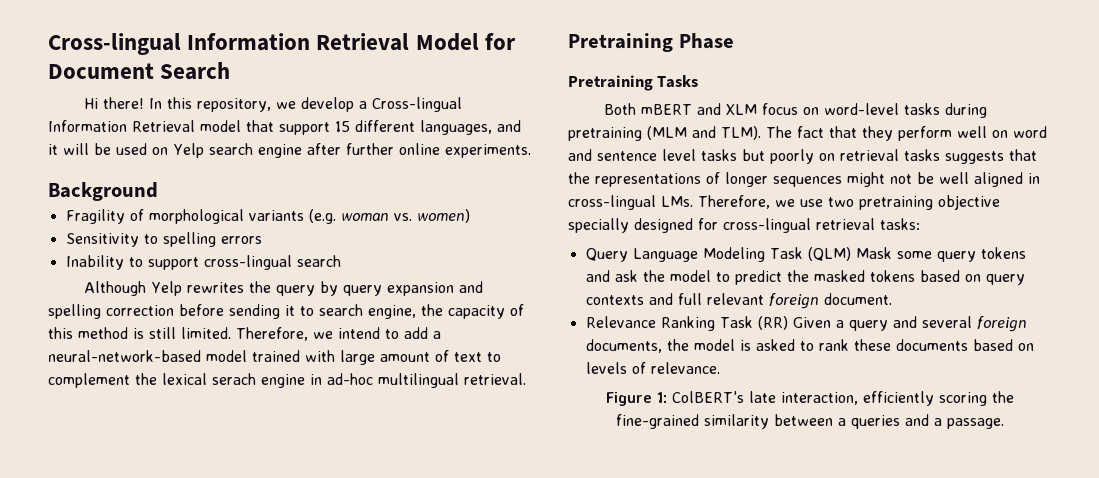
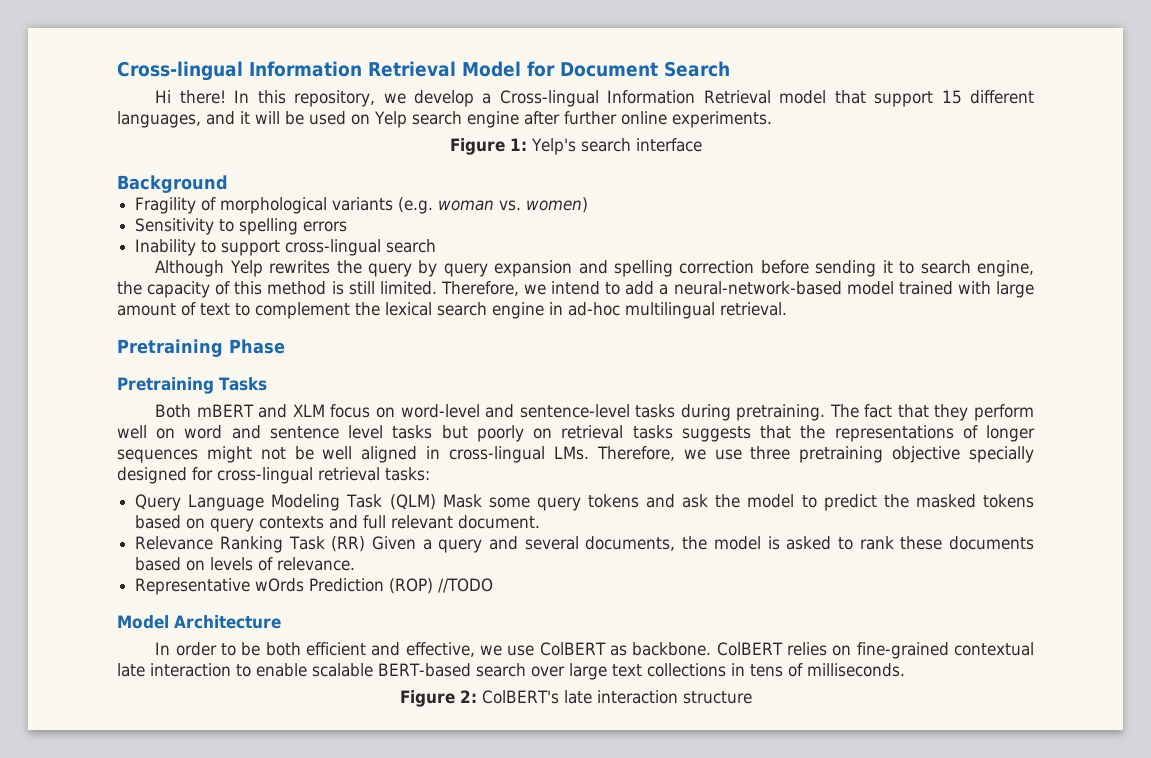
+ Figure 1: Yelp's search interface
- Therefore, we intend to add a neural-network-based model trained with large amount of text to complement the lexical serach engine in ad-hoc multilingual retrieval.
+ Therefore, we intend to add a neural-network-based model trained with large amount of text to complement the lexical search engine in ad-hoc multilingual retrieval.
- Both mBERT and XLM focus on word-level tasks during pretraining (MLM and TLM).
+ Both mBERT and XLM focus on word-level and sentence-level tasks during pretraining.
- The fact that they perform well on word and sentence level tasks but poorly on retrieval tasks suggests that the representations of longer sequences might not be well aligned in cross-lingual LMs. Therefore, we use two pretraining objective specially designed for cross-lingual retrieval tasks:
+ The fact that they perform well on word and sentence level tasks but poorly on retrieval tasks suggests that the representations of longer sequences might not be well aligned in cross-lingual LMs. Therefore, we use three pretraining objective specially designed for cross-lingual retrieval tasks:
- Query Language Modeling Task (QLM) Mask some query tokens and ask the model to predict the masked tokens based on query contexts and full relevant foreign document.
+ Query Language Modeling Task (QLM) Mask some query tokens and ask the model to predict the masked tokens based on query contexts and full relevant document.
- Relevance Ranking Task (RR) Given a query and several foreign documents, the model is asked to rank these documents based on levels of relevance.
+ Relevance Ranking Task (RR) Given a query and several documents, the model is asked to rank these documents based on levels of relevance.
- Figure 1: ColBERT's late interaction, efficiently scoring the fine-grained similarity between a queries and a passage.
+ Representative wOrds Prediction (ROP) //TODO
+ Model Architecture
+ In order to be both efficient and effective, we use ColBERT as backbone. ColBERT relies on fine-grained contextual late interaction to enable scalable BERT-based search over large text collections in tens of milliseconds.
+ Figure 2: ColBERT's late interaction structure

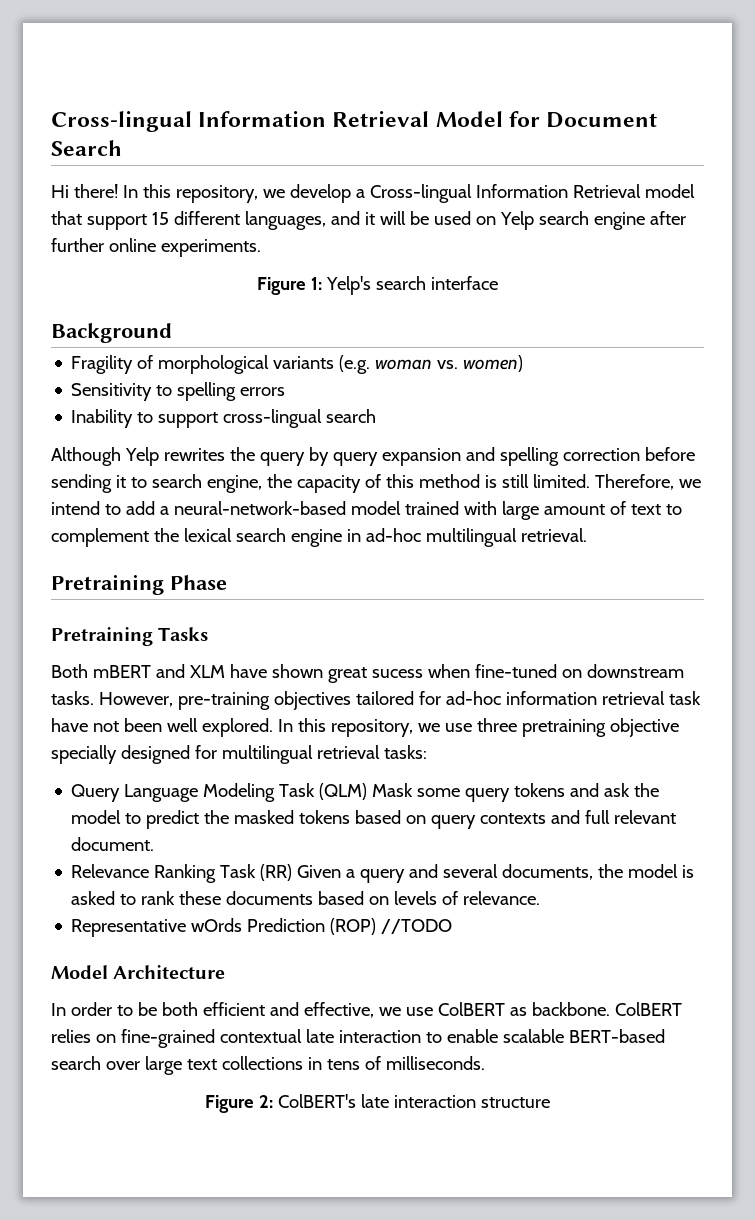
- Both mBERT and XLM focus on word-level and sentence-level tasks during pretraining. The fact that they perform well on word and sentence level tasks but poorly on retrieval tasks suggests that the representations of longer sequences might not be well aligned in cross-lingual LMs. Therefore, we use three pretraining objective specially designed for cross-lingual retrieval tasks:
+ Both mBERT and XLM have shown great sucess when fine-tuned on downstream tasks. However, pre-training objectives tailored for ad-hoc information retrieval task have not been well explored. In this repository, we use three pretraining objective specially designed for multilingual retrieval tasks:

